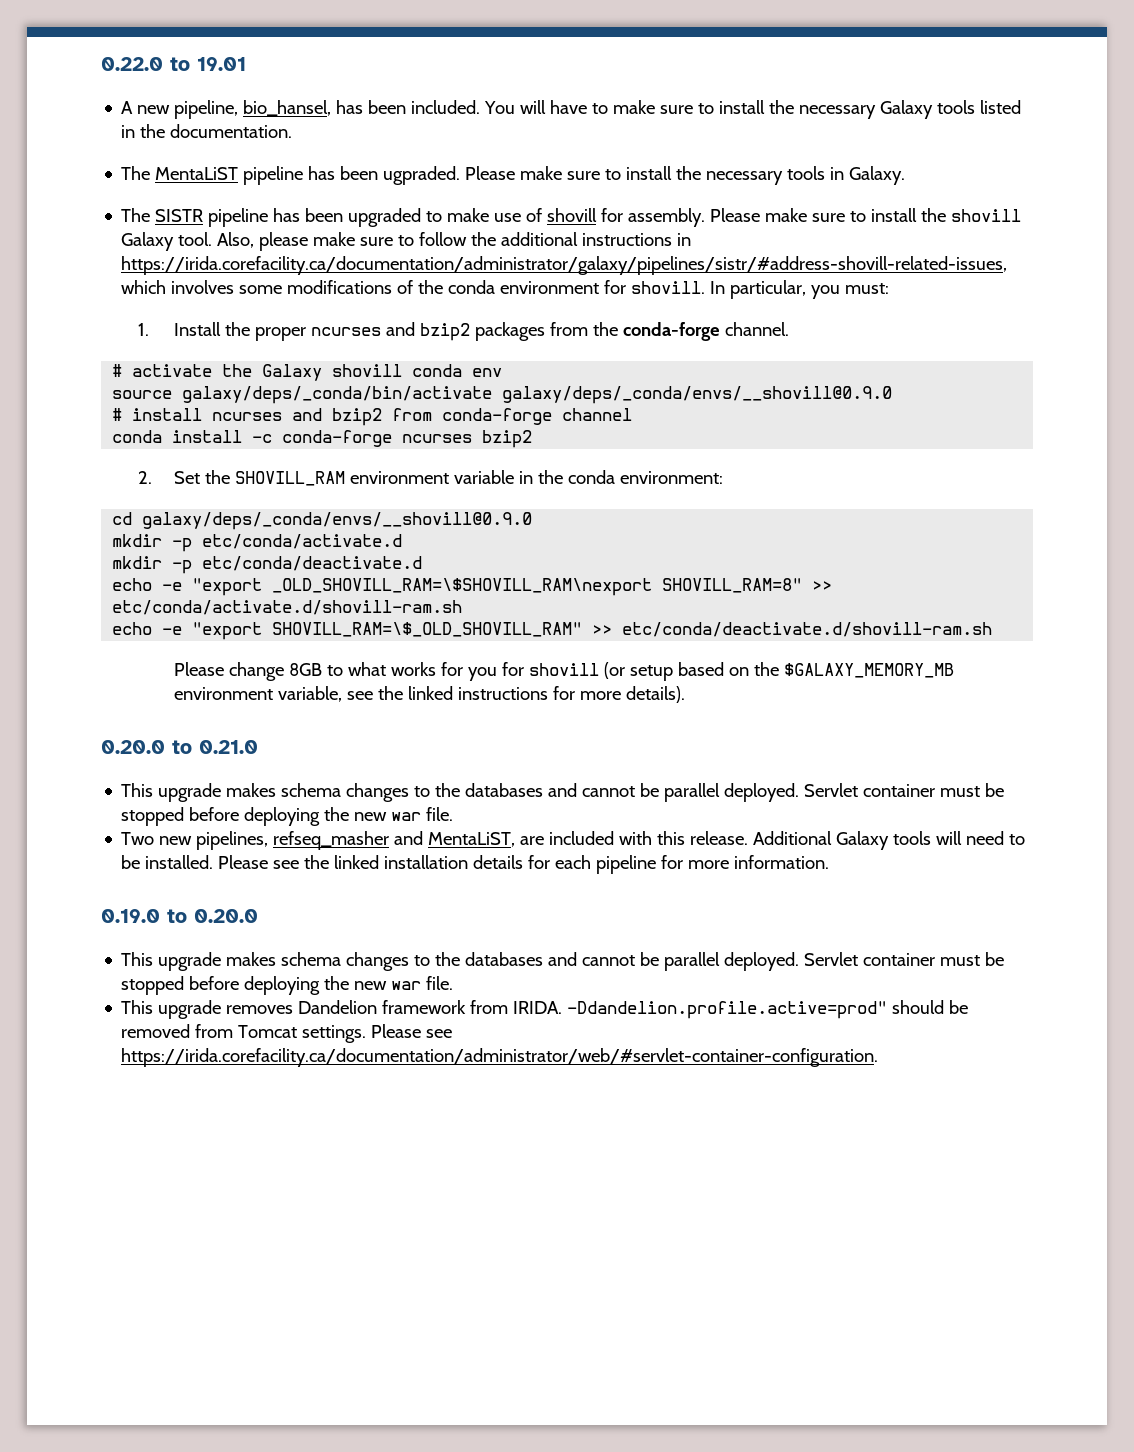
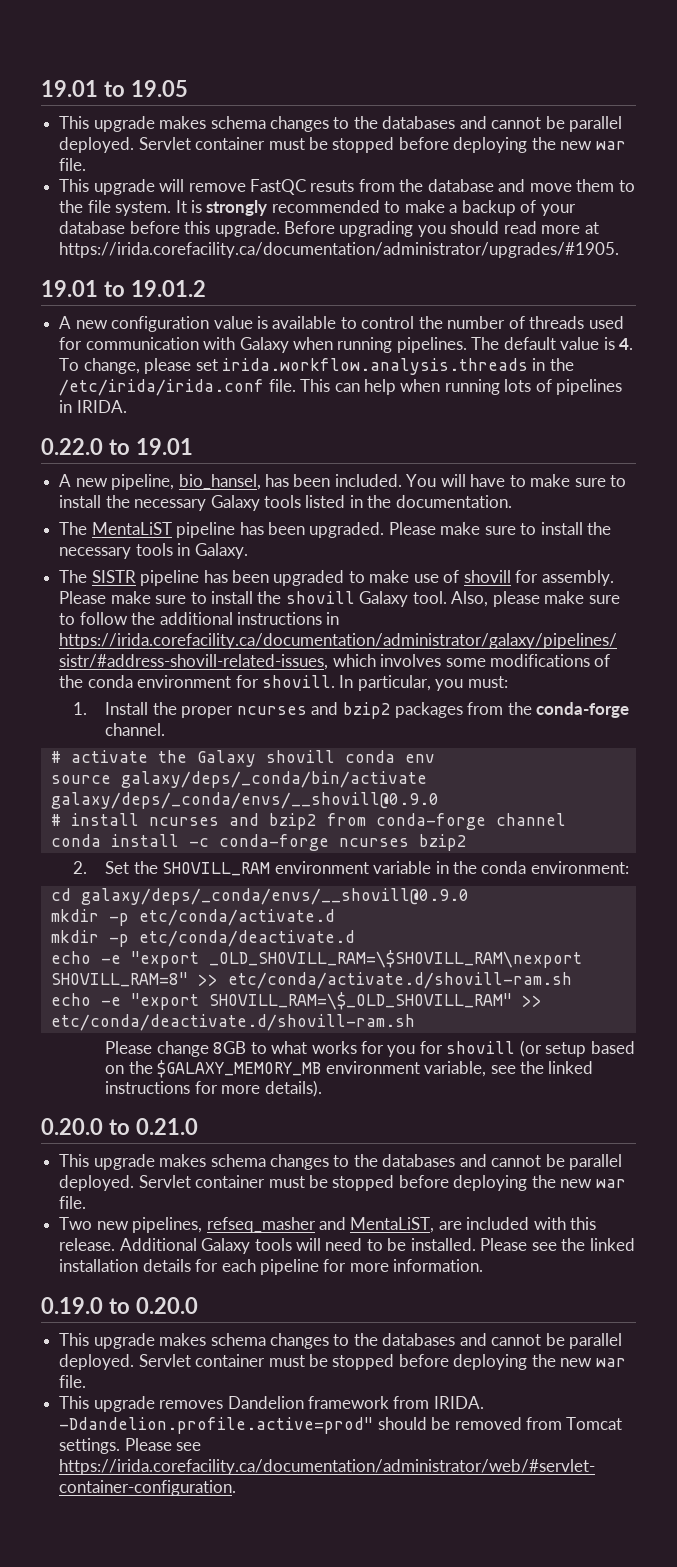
+ 19.01 to 19.05
+ This upgrade makes schema changes to the databases and cannot be parallel deployed. Servlet container must be stopped before deploying the new war file.
+ This upgrade will remove FastQC resuts from the database and move them to the file system. It is strongly recommended to make a backup of your database before this upgrade. Before upgrading you should read more at https://irida.corefacility.ca/documentation/administrator/upgrades/#1905.
+ 19.01 to 19.01.2
+ A new configuration value is available to control the number of threads used for communication with Galaxy when running pipelines. The default value is 4. To change, please set irida.workflow.analysis.threads in the /etc/irida/irida.conf file. This can help when running lots of pipelines in IRIDA.
- The MentaLiST pipeline has been ugpraded.
+ The MentaLiST pipeline has been upgraded.

